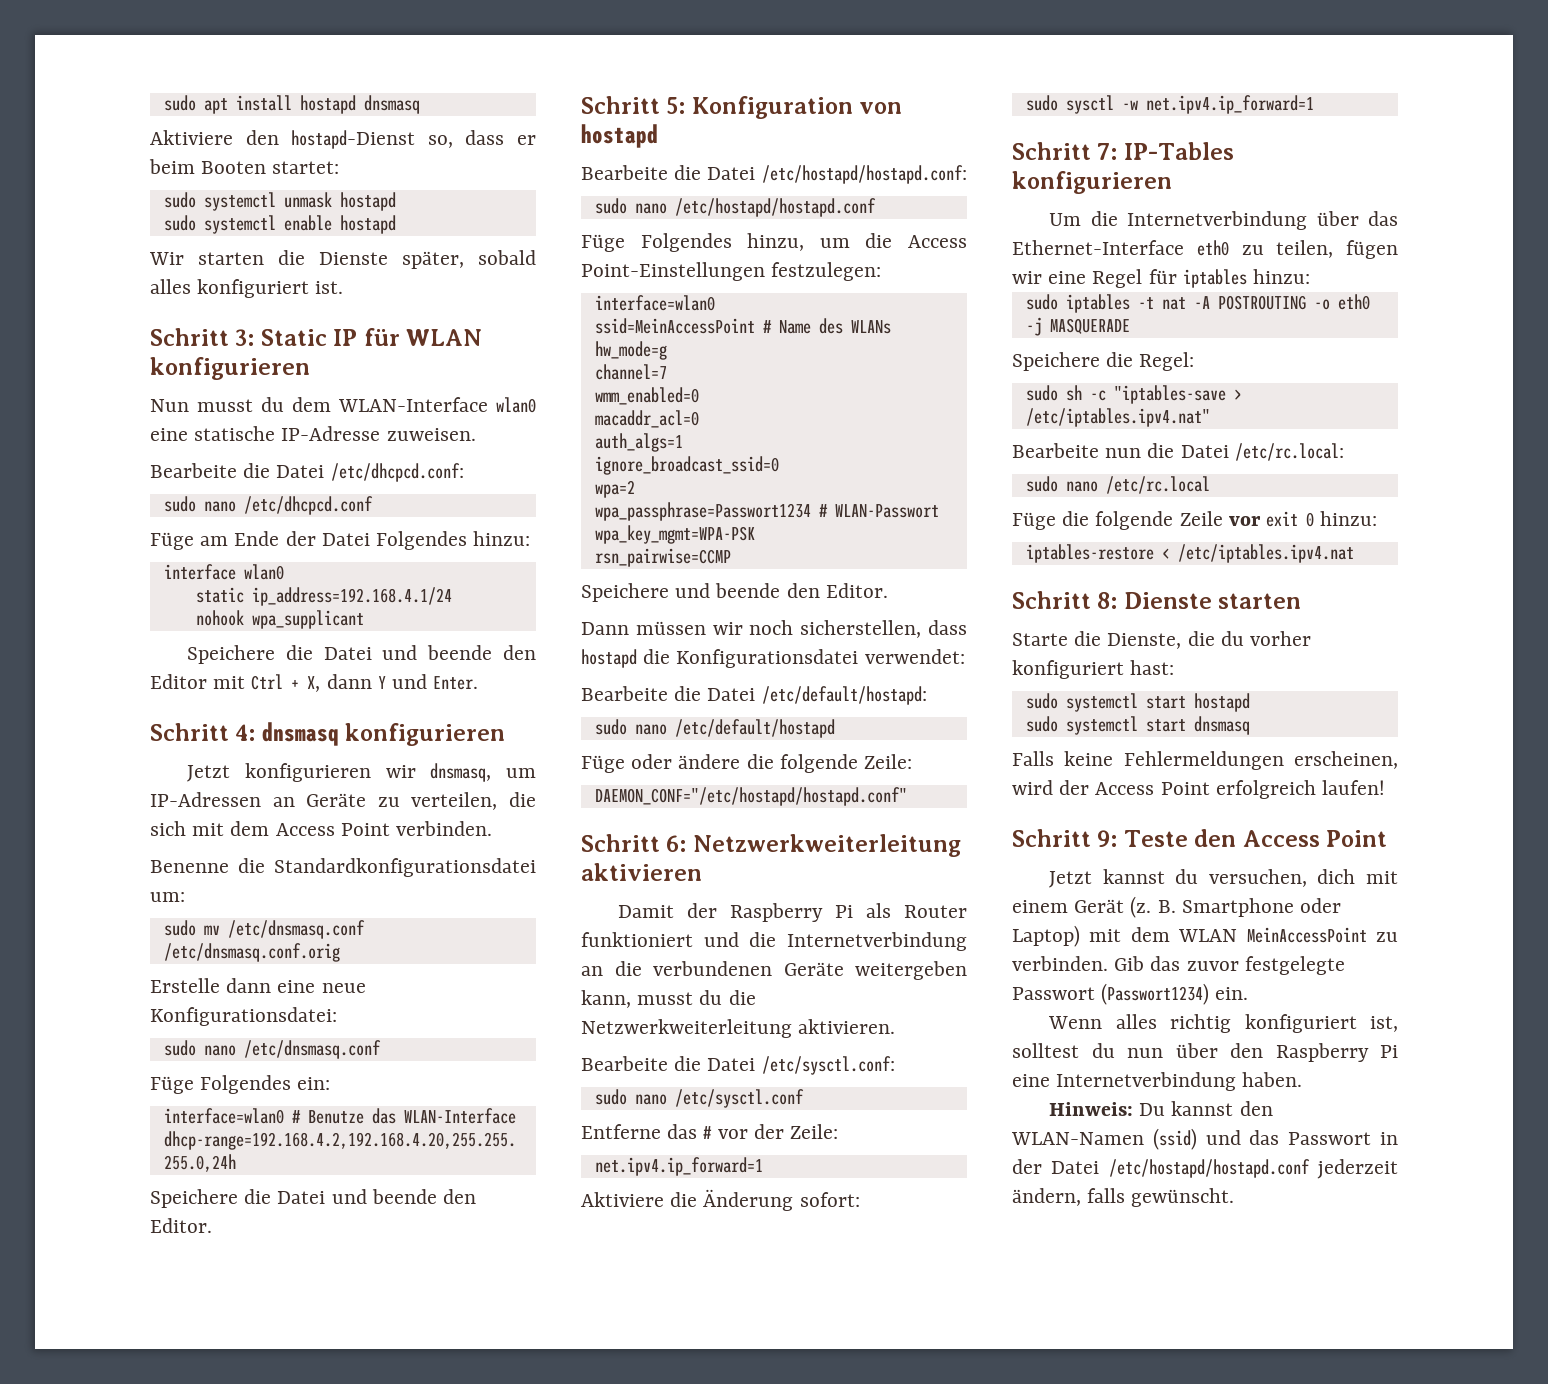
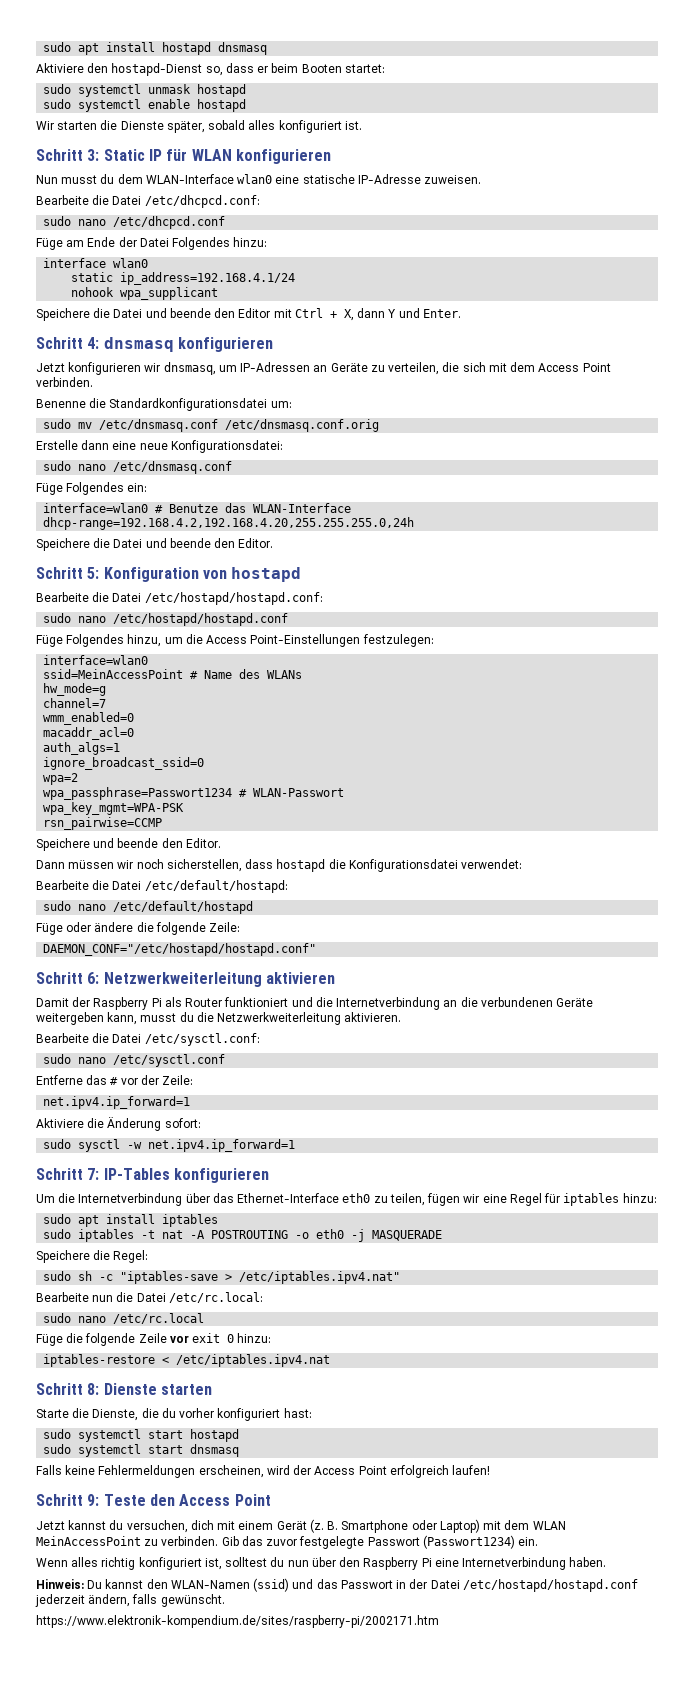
+ sudo apt install iptables
+ https://www.elektronik-kompendium.de/sites/raspberry-pi/2002171.htm

